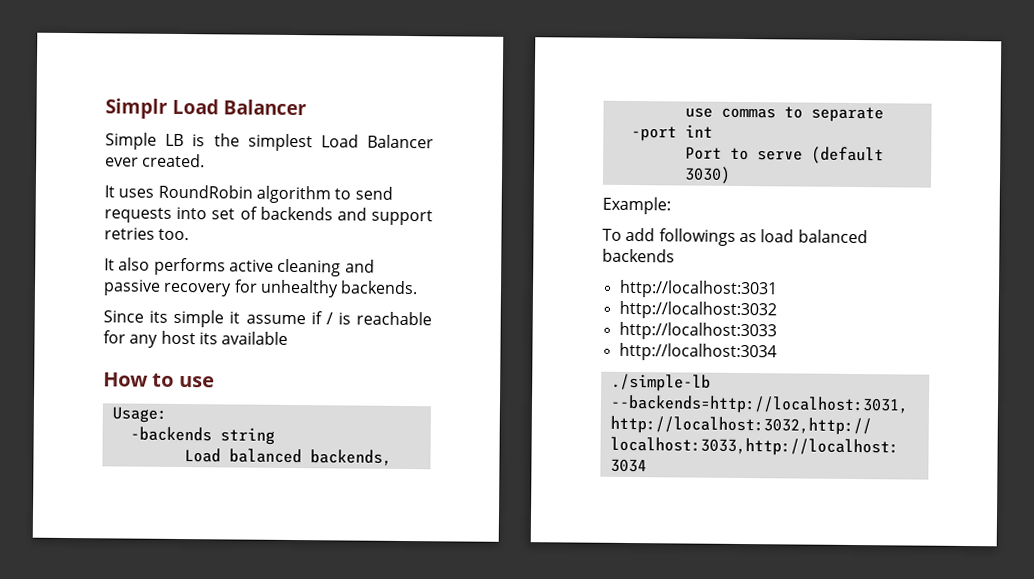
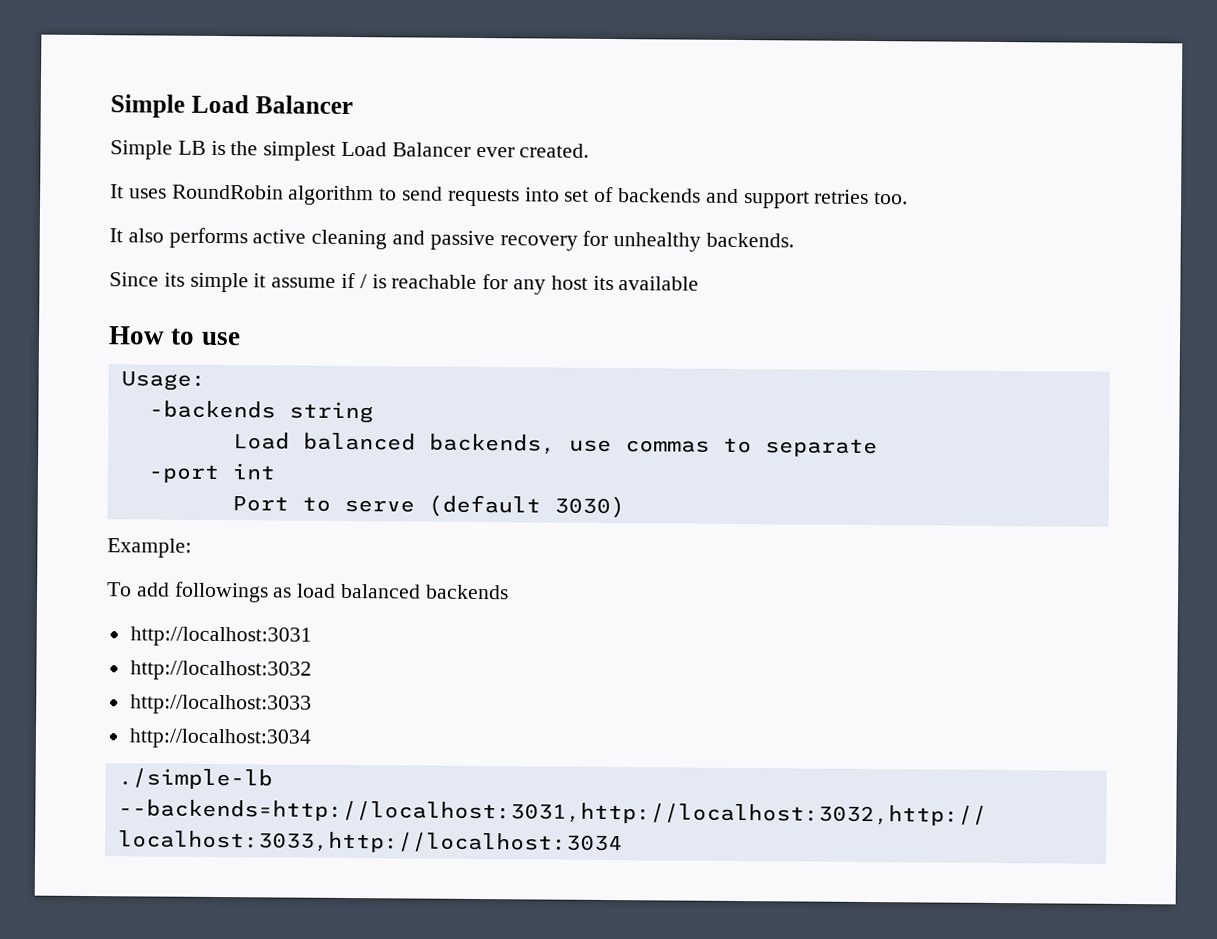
- Simplr Load Balancer
+ Simple Load Balancer

